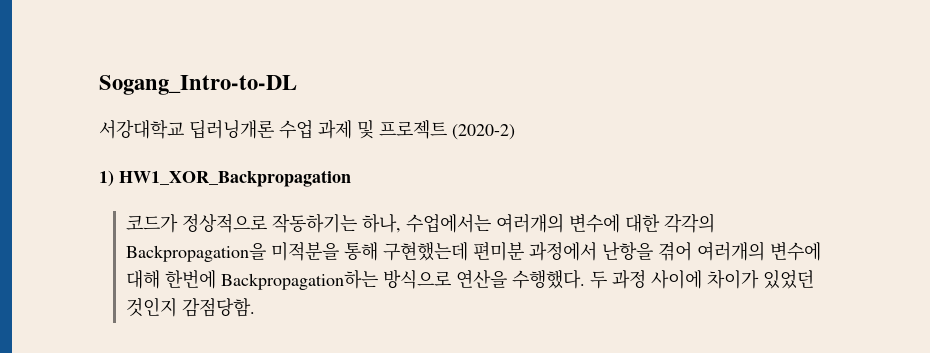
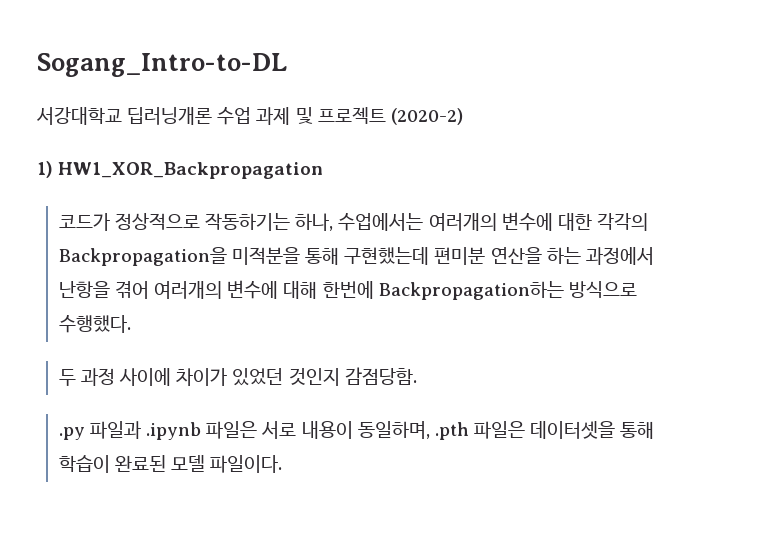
- 코드가 정상적으로 작동하기는 하나, 수업에서는 여러개의 변수에 대한 각각의 Backpropagation을 미적분을 통해 구현했는데 편미분 과정에서 난항을 겪어 여러개의 변수에 대해 한번에 Backpropagation하는 방식으로 연산을 수행했다. 두 과정 사이에 차이가 있었던 것인지 감점당함.
+ 코드가 정상적으로 작동하기는 하나, 수업에서는 여러개의 변수에 대한 각각의 Backpropagation을 미적분을 통해 구현했는데 편미분 연산을 하는 과정에서 난항을 겪어 여러개의 변수에 대해 한번에 Backpropagation하는 방식으로 수행했다.
+ 두 과정 사이에 차이가 있었던 것인지 감점당함.
+ .py 파일과 .ipynb 파일은 서로 내용이 동일하며, .pth 파일은 데이터셋을 통해 학습이 완료된 모델 파일이다.

